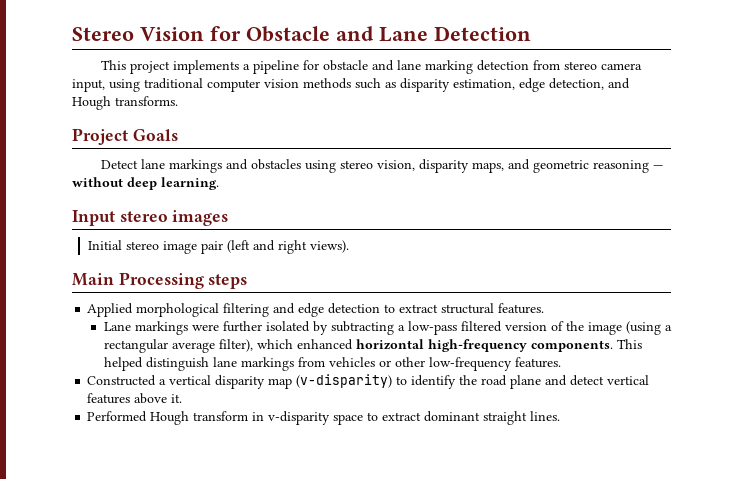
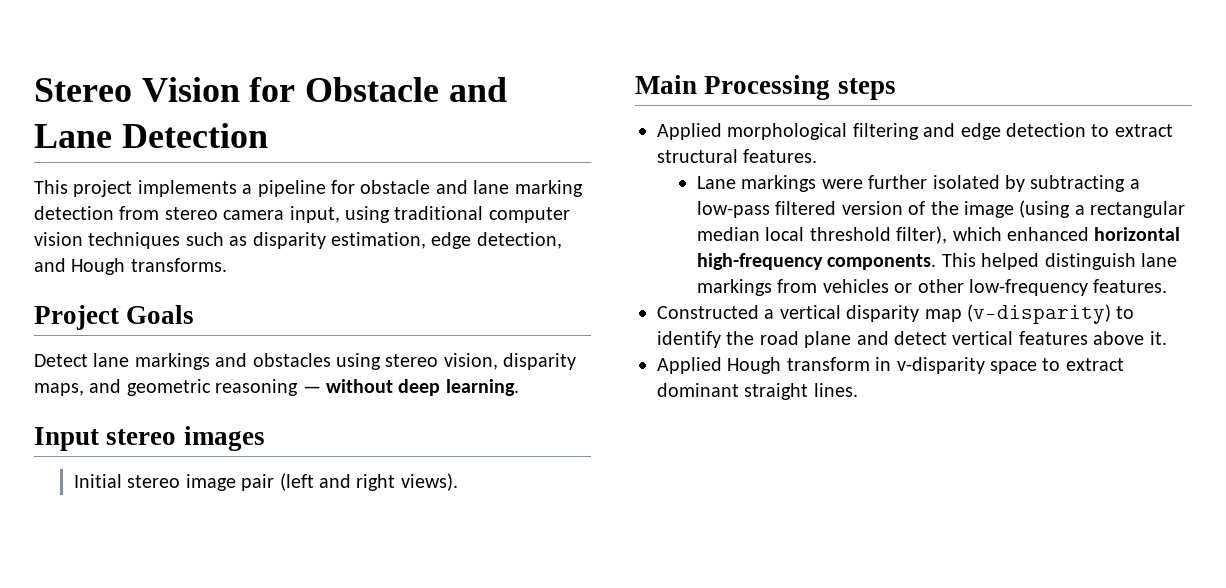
- This project implements a pipeline for obstacle and lane marking detection from stereo camera input, using traditional computer vision methods such as disparity estimation, edge detection, and Hough transforms.
+ This project implements a pipeline for obstacle and lane marking detection from stereo camera input, using traditional computer vision techniques such as disparity estimation, edge detection, and Hough transforms.
- Lane markings were further isolated by subtracting a low-pass filtered version of the image (using a rectangular average filter), which enhanced horizontal high-frequency components.
+ Lane markings were further isolated by subtracting a low-pass filtered version of the image (using a rectangular median local threshold filter), which enhanced horizontal high-frequency components.
- Performed Hough transform in v-disparity space to extract dominant straight lines.
+ Applied Hough transform in v-disparity space to extract dominant straight lines.

